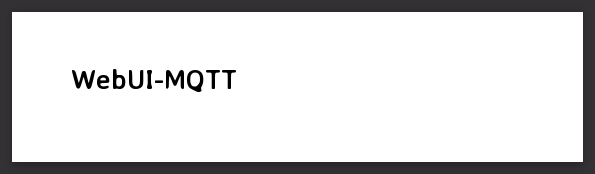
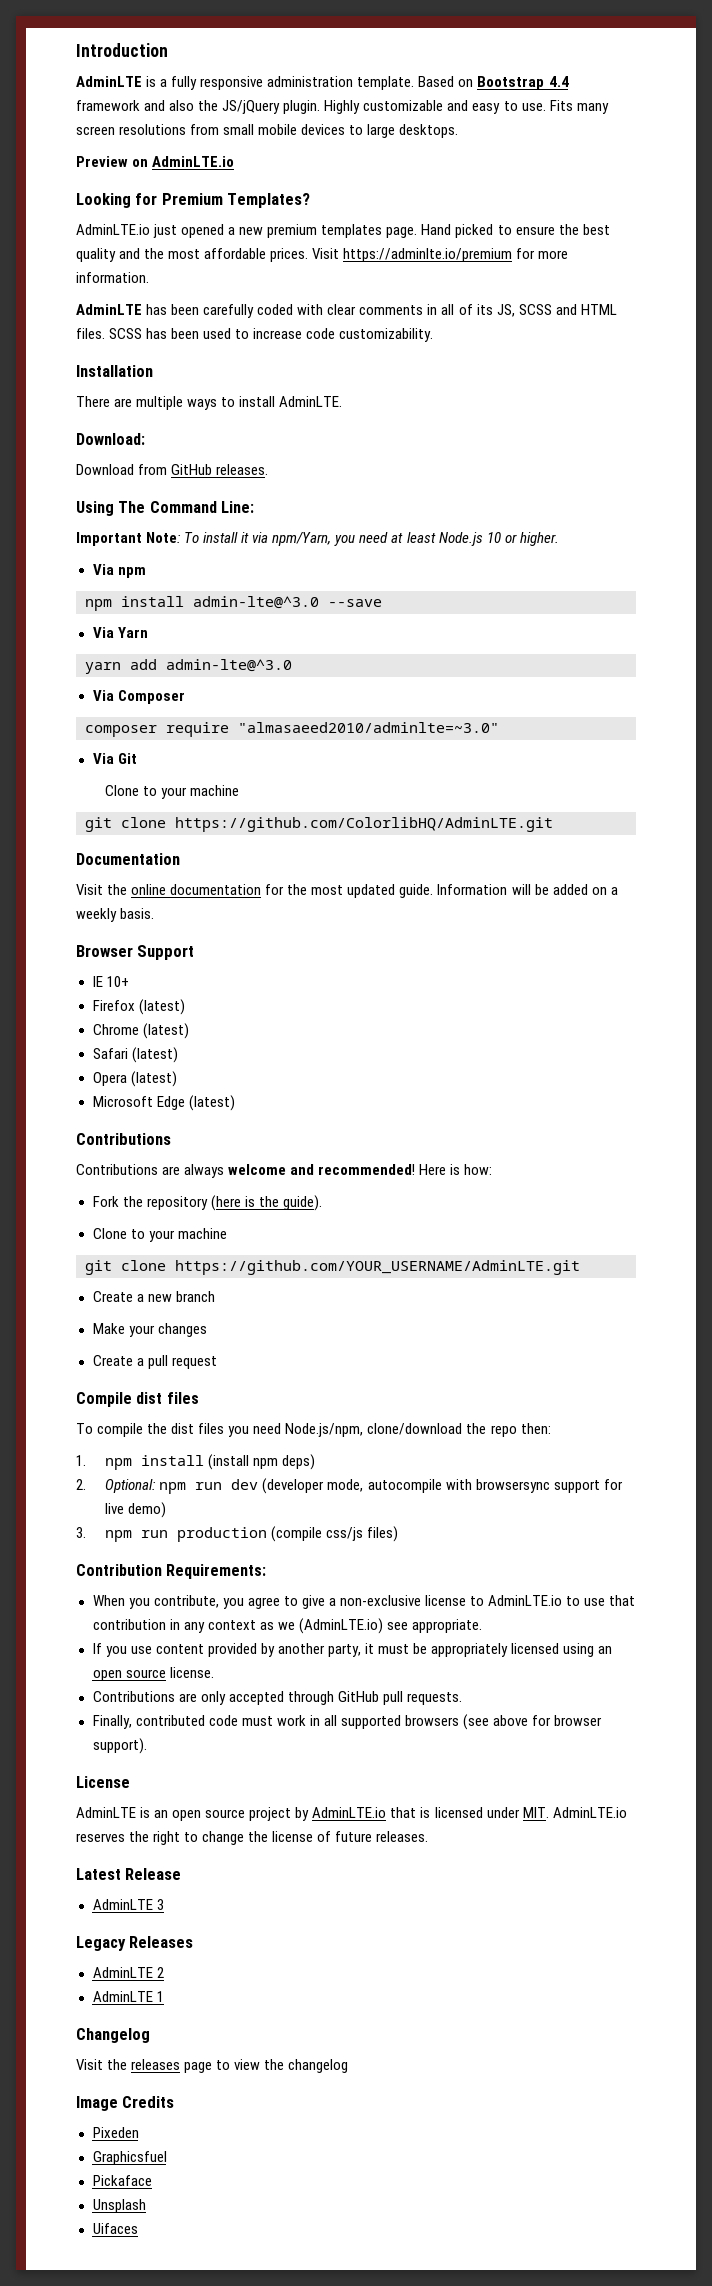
- WebUI-MQTT
+ Introduction
+ AdminLTE is a fully responsive administration template. Based on Bootstrap 4.4 framework and also the JS/jQuery plugin. Highly customizable and easy to use. Fits many screen resolutions from small mobile devices to large desktops.
+ Preview on AdminLTE.io
+ Looking for Premium Templates?
+ AdminLTE.io just opened a new premium templates page. Hand picked to ensure the best quality and the most affordable prices. Visit https://adminlte.io/premium for more information.
+ AdminLTE has been carefully coded with clear comments in all of its JS, SCSS and HTML files. SCSS has been used to increase code customizability.
+ Installation
+ There are multiple ways to install AdminLTE.
+ Download:
+ Download from GitHub releases.
+ Using The Command Line:
+ Important Note: To install it via npm/Yarn, you need at least Node.js 10 or higher.
+ Via npm
+ npm install admin-lte@^3.0 --save
+ Via Yarn
+ yarn add admin-lte@^3.0
+ Via Composer
+ composer require "almasaeed2010/adminlte=~3.0"
+ Via Git
+ Clone to your machine
+ git clone https://github.com/ColorlibHQ/AdminLTE.git
+ Documentation
+ Visit the online documentation for the most updated guide. Information will be added on a weekly basis.
+ Browser Support
+ IE 10+
+ Firefox (latest)
+ Chrome (latest)
+ Safari (latest)
+ Opera (latest)
+ Microsoft Edge (latest)
+ Contributions
+ Contributions are always welcome and recommended! Here is how:
+ Fork the repository (here is the guide).
+ Clone to your machine
+ git clone https://github.com/YOUR_USERNAME/AdminLTE.git
+ Create a new branch
+ Make your changes
+ Create a pull request
+ Compile dist files
+ To compile the dist files you need Node.js/npm, clone/download the repo then:
+ 1. npm install (install npm deps)
+ 2. Optional: npm run dev (developer mode, autocompile with browsersync support for live demo)
+ 3. npm run production (compile css/js files)
+ Contribution Requirements:
+ When you contribute, you agree to give a non-exclusive license to AdminLTE.io to use that contribution in any context as we (AdminLTE.io) see appropriate.
+ If you use content provided by another party, it must be appropriately licensed using an open source license.
+ Contributions are only accepted through GitHub pull requests.
+ Finally, contributed code must work in all supported browsers (see above for browser support).
+ License
+ AdminLTE is an open source project by AdminLTE.io that is licensed under MIT. AdminLTE.io reserves the right to change the license of future releases.
+ Latest Release
+ AdminLTE 3
+ Legacy Releases
+ AdminLTE 2
+ AdminLTE 1
+ Changelog
+ Visit the releases page to view the changelog
+ Image Credits
+ Pixeden
+ Graphicsfuel
+ Pickaface
+ Unsplash
+ Uifaces

